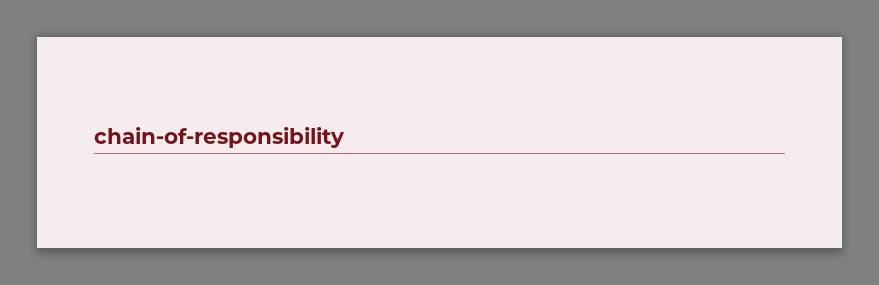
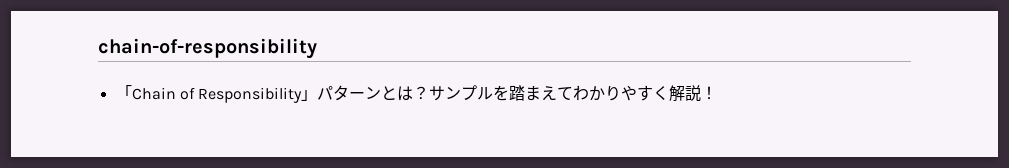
+ 「Chain of Responsibility」パターンとは？サンプルを踏まえてわかりやすく解説！

